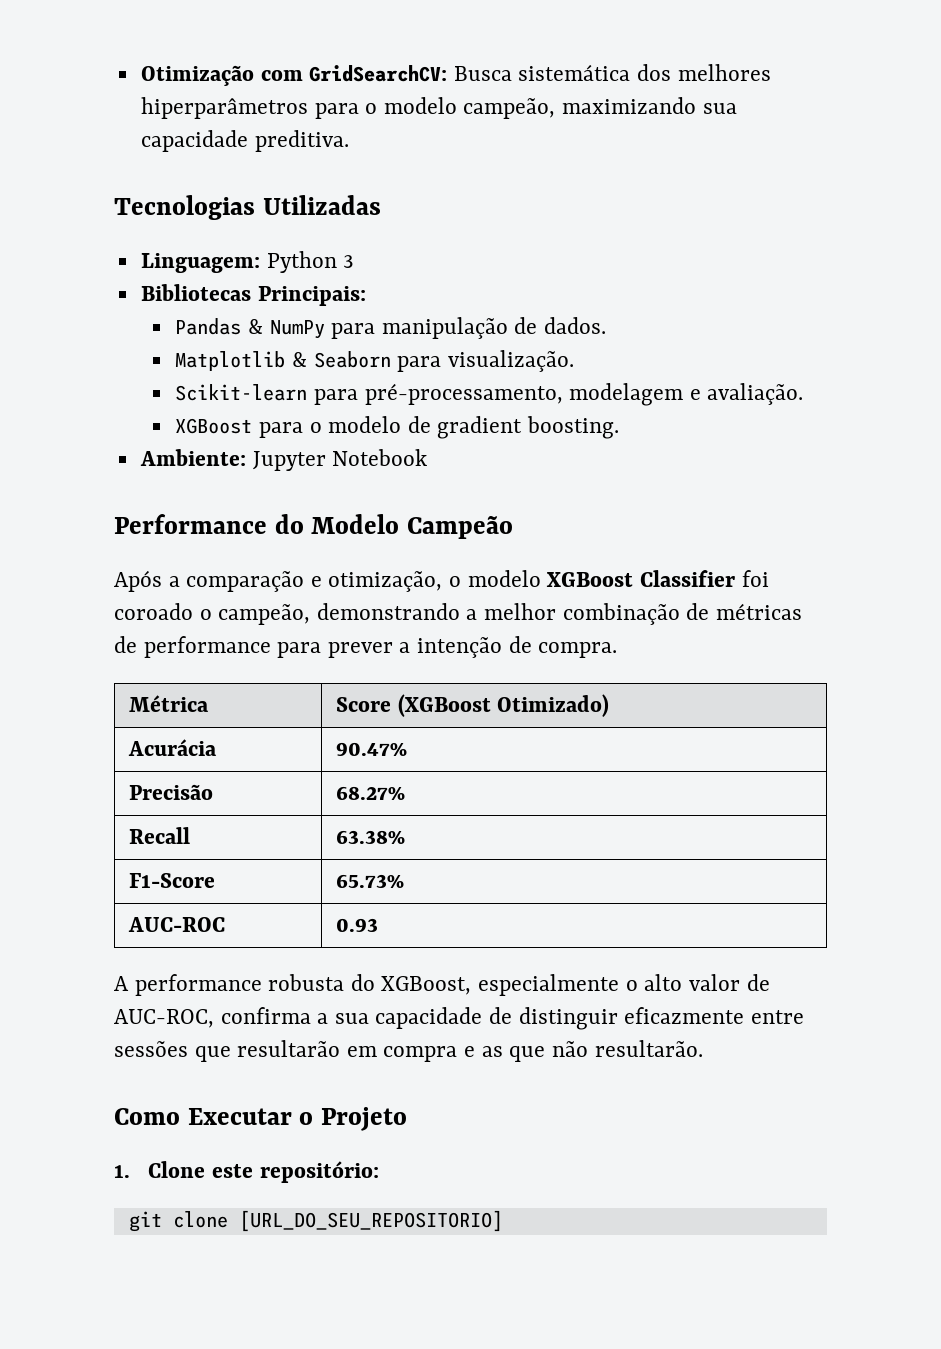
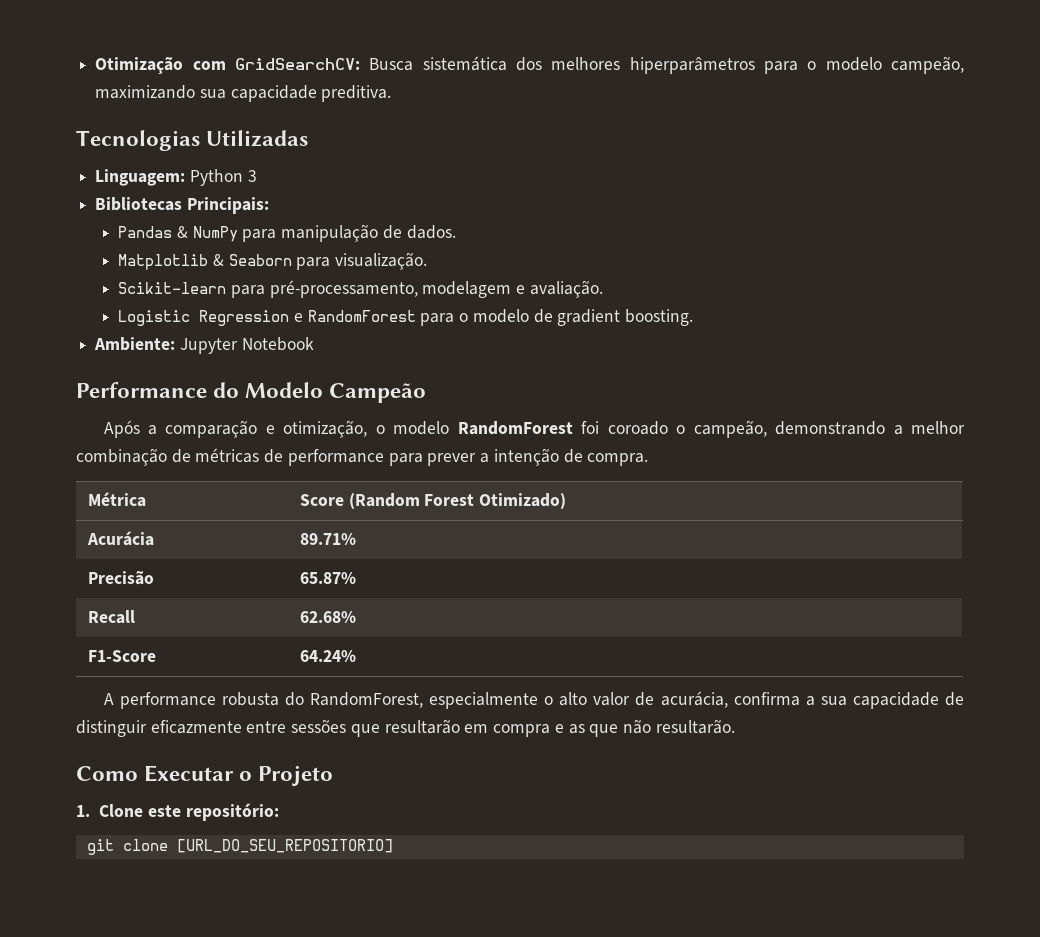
- XGBoost para o modelo de gradient boosting.
+ Logistic Regression e RandomForest para o modelo de gradient boosting.
- Após a comparação e otimização, o modelo XGBoost Classifier foi coroado o campeão, demonstrando a melhor combinação de métricas de performance para prever a intenção de compra.
+ Após a comparação e otimização, o modelo RandomForest foi coroado o campeão, demonstrando a melhor combinação de métricas de performance para prever a intenção de compra.
- Métrica | Score (XGBoost Otimizado)
+ Métrica | Score (Random Forest Otimizado)
- Acurácia | 90.47%
+ Acurácia | 89.71%
- Precisão | 68.27%
+ Precisão | 65.87%
- Recall | 63.38%
+ Recall | 62.68%
- F1-Score | 65.73%
- AUC-ROC | 0.93
+ F1-Score | 64.24%
- A performance robusta do XGBoost, especialmente o alto valor de AUC-ROC, confirma a sua capacidade de distinguir eficazmente entre sessões que resultarão em compra e as que não resultarão.
+ A performance robusta do RandomForest, especialmente o alto valor de acurácia, confirma a sua capacidade de distinguir eficazmente entre sessões que resultarão em compra e as que não resultarão.

